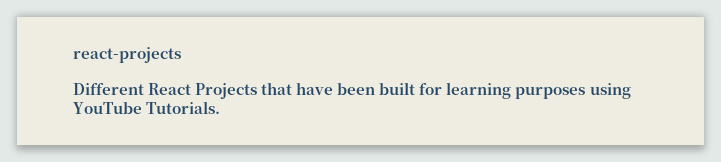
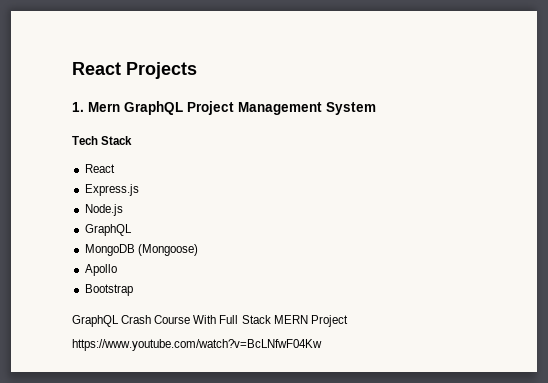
- react-projects
- Different React Projects that have been built for learning purposes using YouTube Tutorials.
+ React Projects
+ 1. Mern GraphQL Project Management System
+ Tech Stack
+ React
+ Express.js
+ Node.js
+ GraphQL
+ MongoDB (Mongoose)
+ Apollo
+ Bootstrap
+ GraphQL Crash Course With Full Stack MERN Project
+ https://www.youtube.com/watch?v=BcLNfwF04Kw

